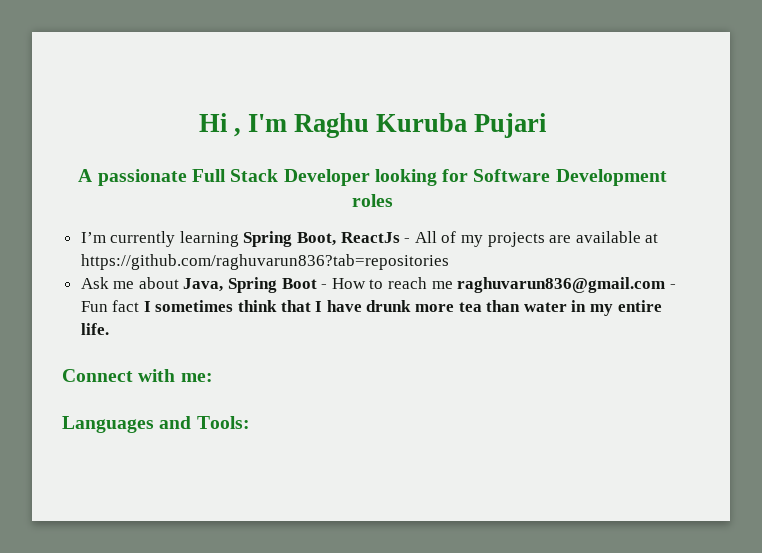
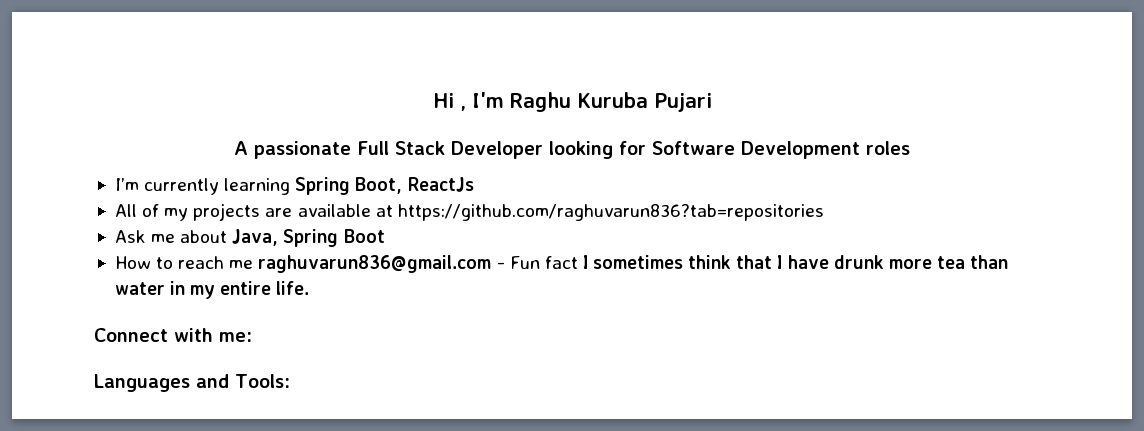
- I’m currently learning Spring Boot, ReactJs - All of my projects are available at https://github.com/raghuvarun836?tab=repositories
+ I’m currently learning Spring Boot, ReactJs
+ All of my projects are available at https://github.com/raghuvarun836?tab=repositories
- Ask me about Java, Spring Boot - How to reach me raghuvarun836@gmail.com - Fun fact I sometimes think that I have drunk more tea than water in my entire life.
+ Ask me about Java, Spring Boot
+ How to reach me raghuvarun836@gmail.com - Fun fact I sometimes think that I have drunk more tea than water in my entire life.

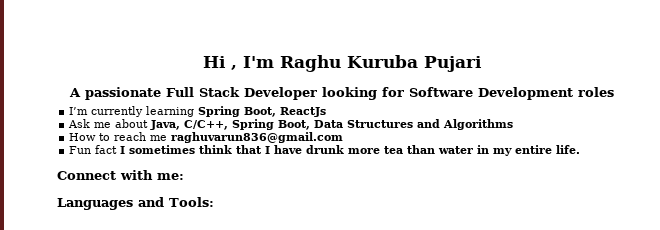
- All of my projects are available at https://github.com/raghuvarun836?tab=repositories
- Ask me about Java, Spring Boot
+ Ask me about Java, C/C++, Spring Boot, Data Structures and Algorithms
- How to reach me raghuvarun836@gmail.com - Fun fact I sometimes think that I have drunk more tea than water in my entire life.
+ How to reach me raghuvarun836@gmail.com
+ Fun fact I sometimes think that I have drunk more tea than water in my entire life.

